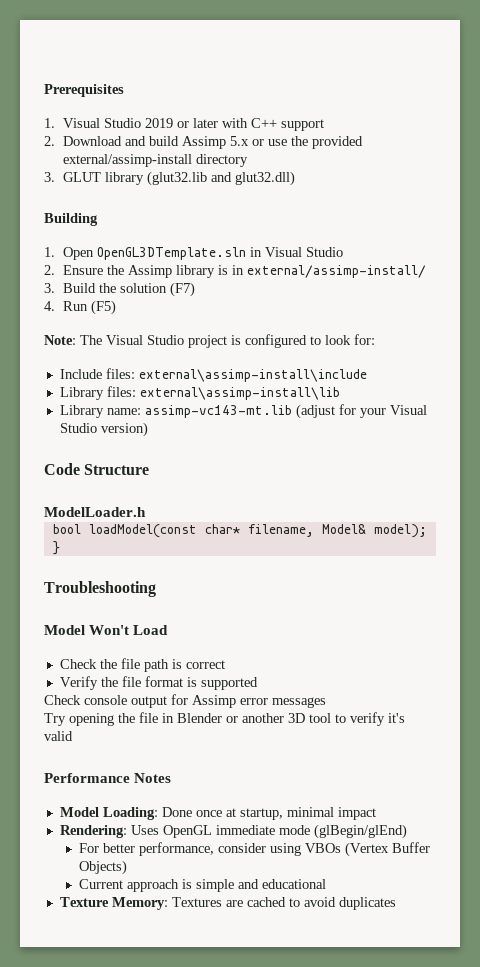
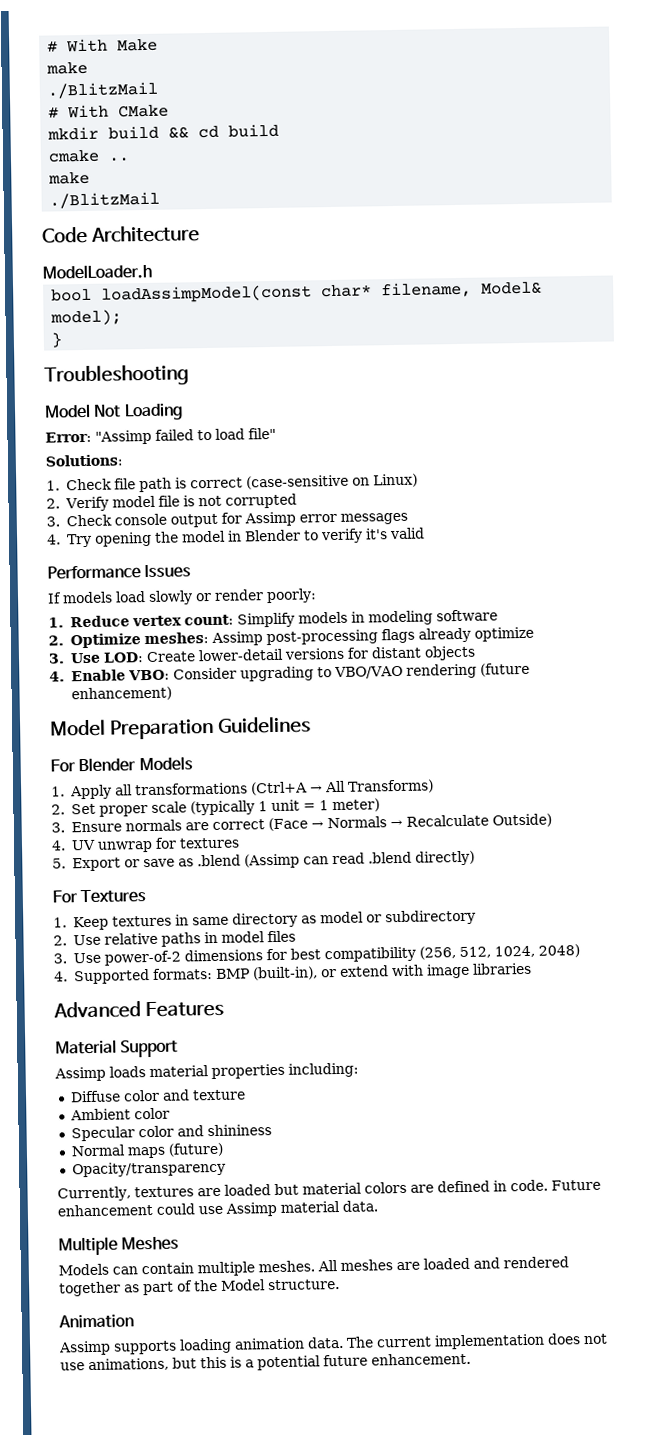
- Prerequisites
- 1. Visual Studio 2019 or later with C++ support
- 2. Download and build Assimp 5.x or use the provided external/assimp-install directory
- 3. GLUT library (glut32.lib and glut32.dll)
- Building
- 1. Open OpenGL3DTemplate.sln in Visual Studio
- 2. Ensure the Assimp library is in external/assimp-install/
- 3. Build the solution (F7)
- 4. Run (F5)
- Note: The Visual Studio project is configured to look for:
- Include files: external\assimp-install\include
- Library files: external\assimp-install\lib
- Library name: assimp-vc143-mt.lib (adjust for your Visual Studio version)
+ # With Make
+ make
+ ./BlitzMail
+ # With CMake
+ mkdir build && cd build
+ cmake ..
+ make
+ ./BlitzMail
- Code Structure
+ Code Architecture
- bool loadModel(const char* filename, Model& model);
+ bool loadAssimpModel(const char* filename, Model& model);
- Model Won't Load
- Check the file path is correct
- Verify the file format is supported
- Check console output for Assimp error messages
+ Model Not Loading
+ Error: "Assimp failed to load file"
+ Solutions:
+ 1. Check file path is correct (case-sensitive on Linux)
+ 2. Verify model file is not corrupted
+ 3. Check console output for Assimp error messages
- Try opening the file in Blender or another 3D tool to verify it's valid
+ 4. Try opening the model in Blender to verify it's valid
- Performance Notes
- Model Loading: Done once at startup, minimal impact
- Rendering: Uses OpenGL immediate mode (glBegin/glEnd)
- For better performance, consider using VBOs (Vertex Buffer Objects)
- Current approach is simple and educational
- Texture Memory: Textures are cached to avoid duplicates
+ Performance Issues
+ If models load slowly or render poorly:
+ 1. Reduce vertex count: Simplify models in modeling software
+ 2. Optimize meshes: Assimp post-processing flags already optimize
+ 3. Use LOD: Create lower-detail versions for distant objects
+ 4. Enable VBO: Consider upgrading to VBO/VAO rendering (future enhancement)
+ Model Preparation Guidelines
+ For Blender Models
+ 1. Apply all transformations (Ctrl+A → All Transforms)
+ 2. Set proper scale (typically 1 unit = 1 meter)
+ 3. Ensure normals are correct (Face → Normals → Recalculate Outside)
+ 4. UV unwrap for textures
+ 5. Export or save as .blend (Assimp can read .blend directly)
+ For Textures
+ 1. Keep textures in same directory as model or subdirectory
+ 2. Use relative paths in model files
+ 3. Use power-of-2 dimensions for best compatibility (256, 512, 1024, 2048)
+ 4. Supported formats: BMP (built-in), or extend with image libraries
+ Advanced Features
+ Material Support
+ Assimp loads material properties including:
+ Diffuse color and texture
+ Ambient color
+ Specular color and shininess
+ Normal maps (future)
+ Opacity/transparency
+ Currently, textures are loaded but material colors are defined in code. Future enhancement could use Assimp material data.
+ Multiple Meshes
+ Models can contain multiple meshes. All meshes are loaded and rendered together as part of the Model structure.
+ Animation
+ Assimp supports loading animation data. The current implementation does not use animations, but this is a potential future enhancement.

